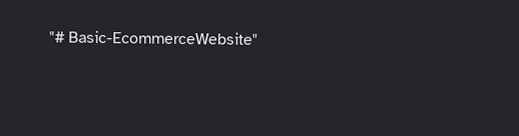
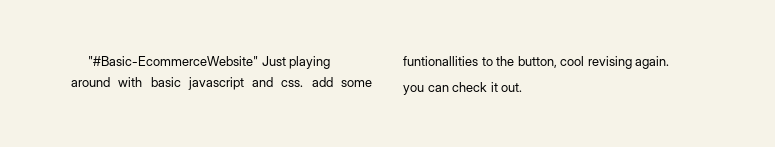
- "# Basic-EcommerceWebsite"
+ "#Basic-EcommerceWebsite" Just playing around with basic javascript and css. add some funtionallities to the button, cool revising again.
+ you can check it out.

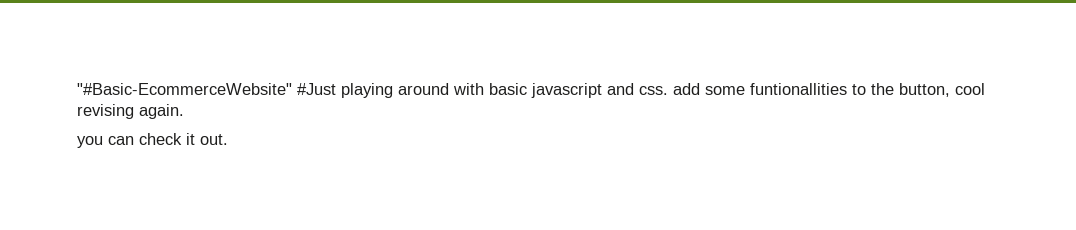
- "#Basic-EcommerceWebsite" Just playing around with basic javascript and css. add some funtionallities to the button, cool revising again.
+ "#Basic-EcommerceWebsite" #Just playing around with basic javascript and css. add some funtionallities to the button, cool revising again.

